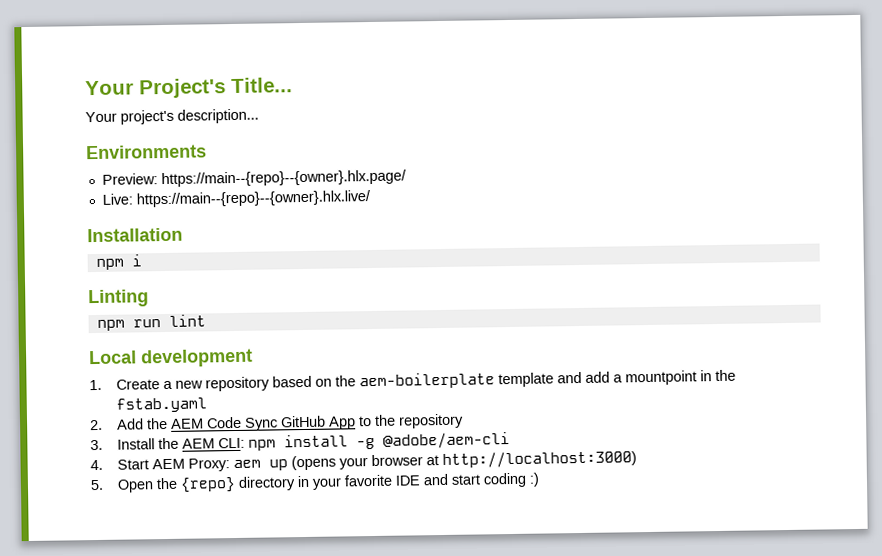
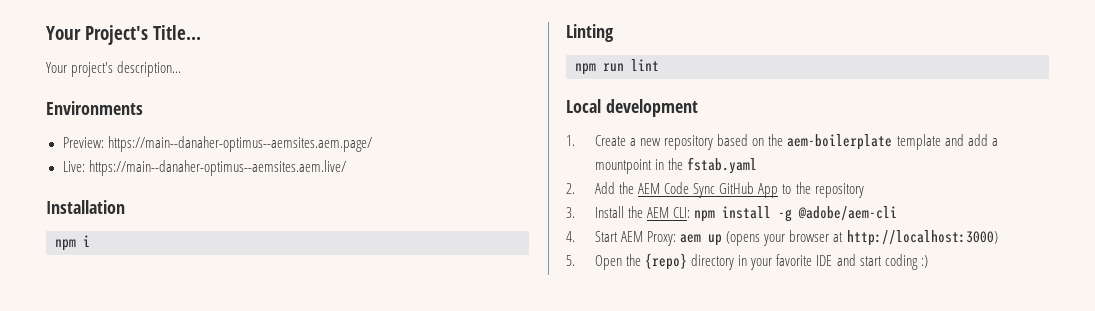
- Preview: https://main--{repo}--{owner}.hlx.page/
+ Preview: https://main--danaher-optimus--aemsites.aem.page/
- Live: https://main--{repo}--{owner}.hlx.live/
+ Live: https://main--danaher-optimus--aemsites.aem.live/

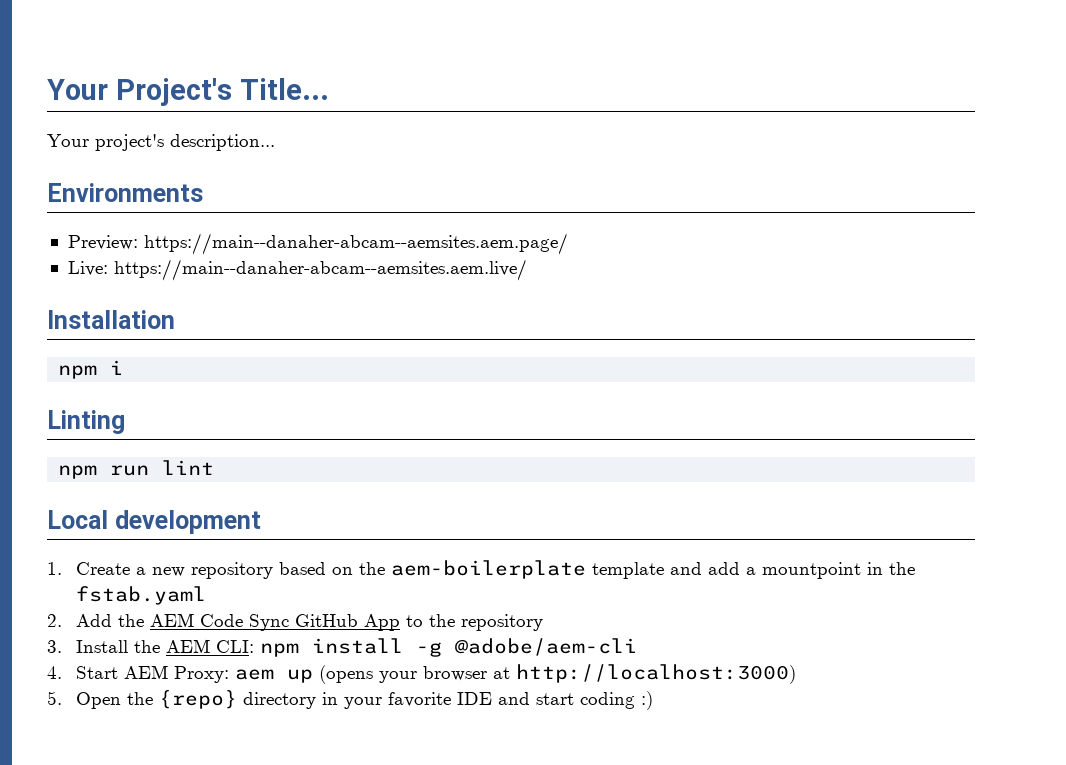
- Preview: https://main--danaher-optimus--aemsites.aem.page/
+ Preview: https://main--danaher-abcam--aemsites.aem.page/
- Live: https://main--danaher-optimus--aemsites.aem.live/
+ Live: https://main--danaher-abcam--aemsites.aem.live/

